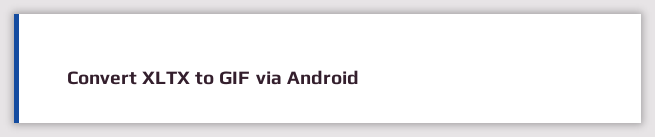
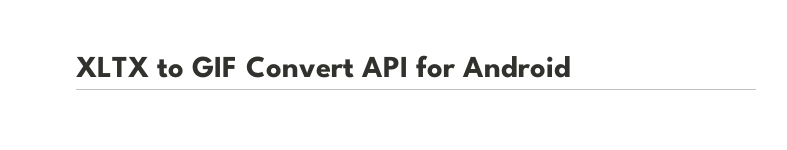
- Convert XLTX to GIF via Android
+ XLTX to GIF Convert API for Android

